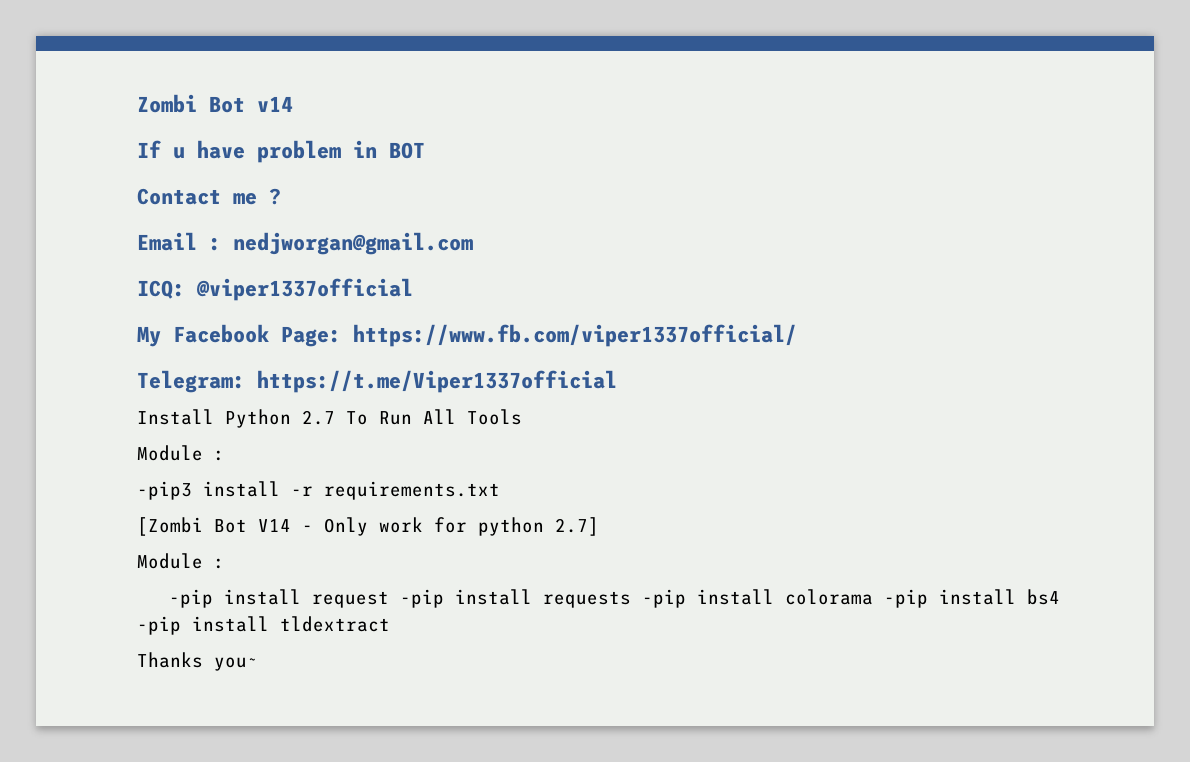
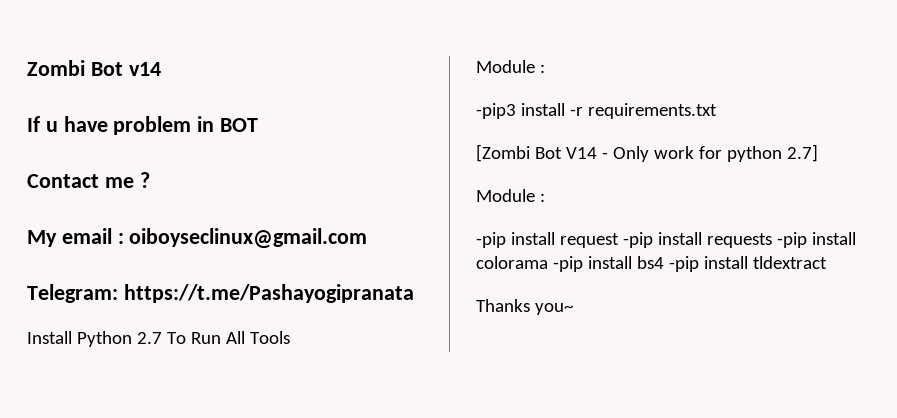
- Email : nedjworgan@gmail.com
- ICQ: @viper1337official
- My Facebook Page: https://www.fb.com/viper1337official/
+ My email : oiboyseclinux@gmail.com
- Telegram: https://t.me/Viper1337official
+ Telegram: https://t.me/Pashayogipranata

